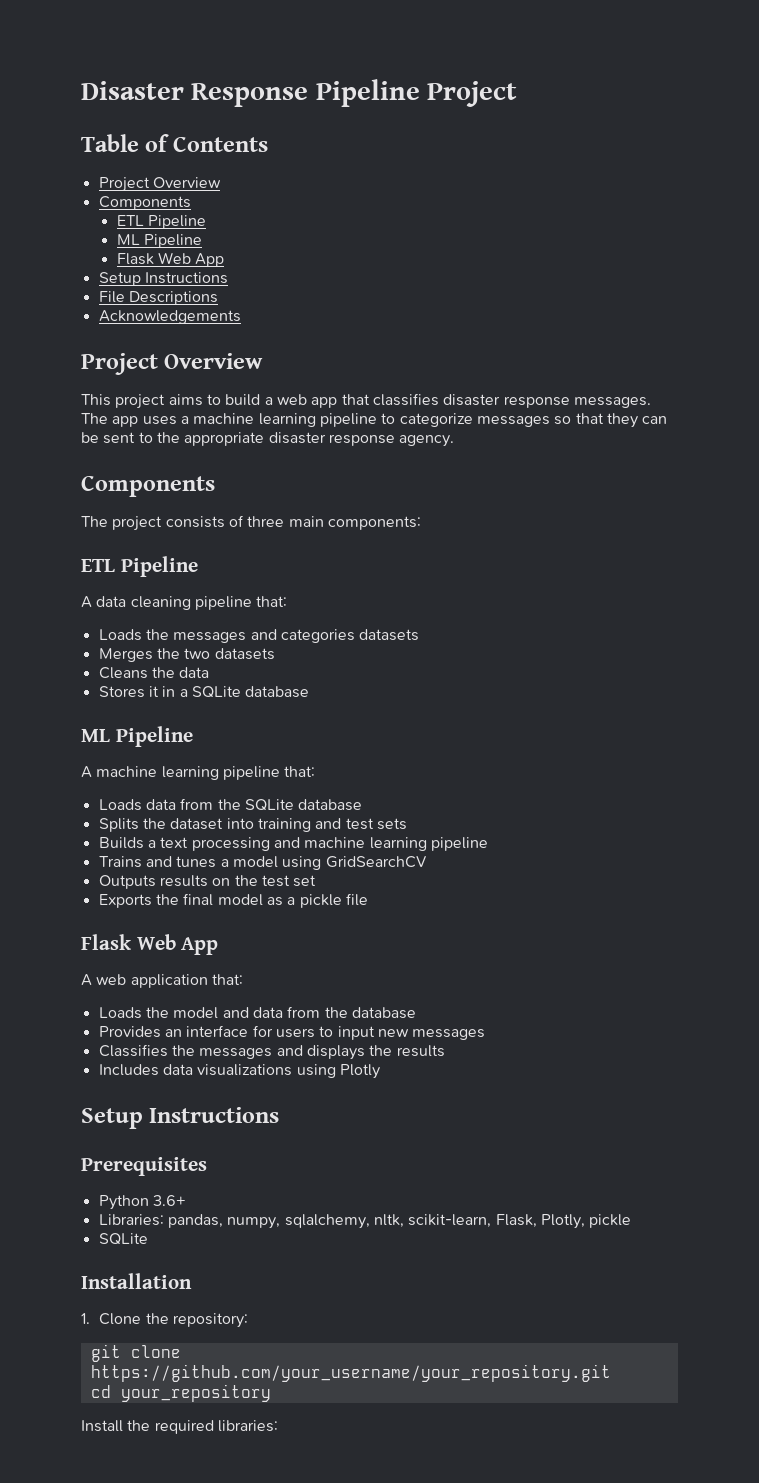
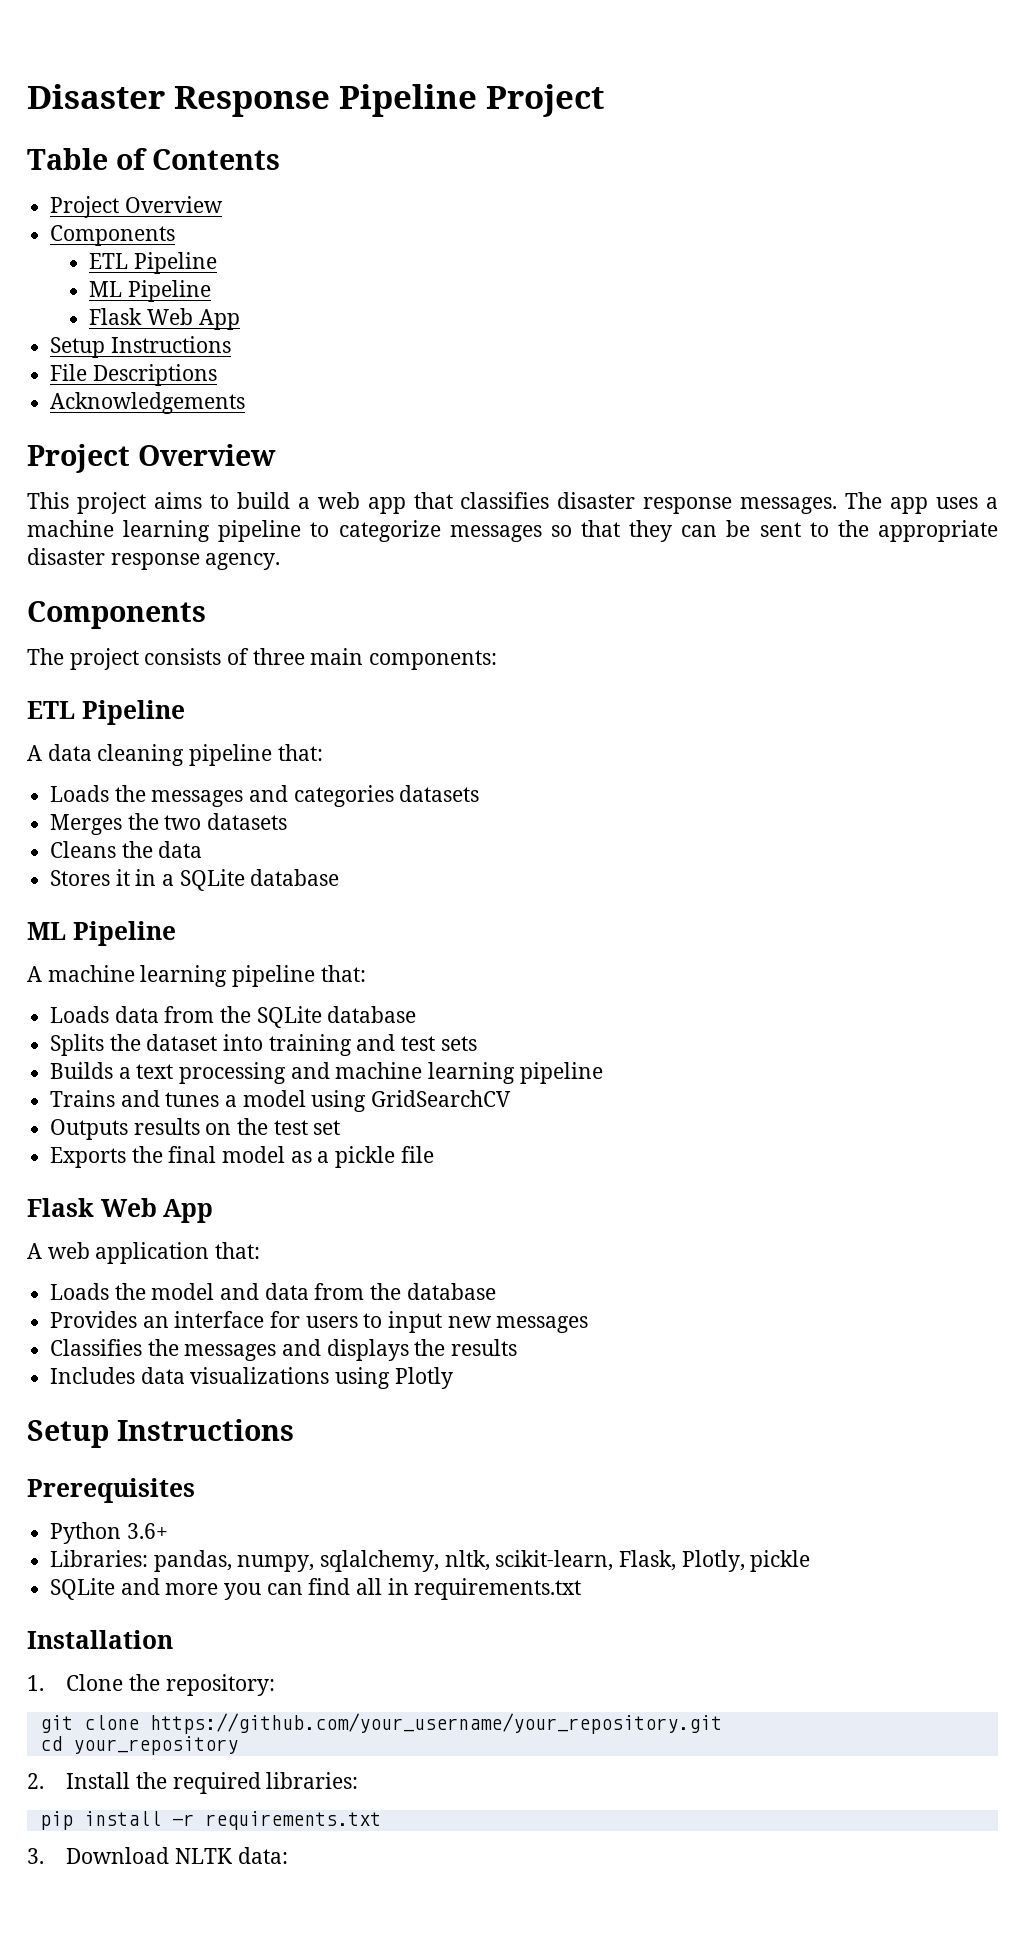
  Libraries: pandas, numpy, sqlalchemy, nltk, scikit-learn, Flask, Plotly, pickle
- SQLite
+ SQLite and more you can find all in requirements.txt
- Install the required libraries:
+ 2. Install the required libraries:
+ pip install -r requirements.txt
+ 3. Download NLTK data:

